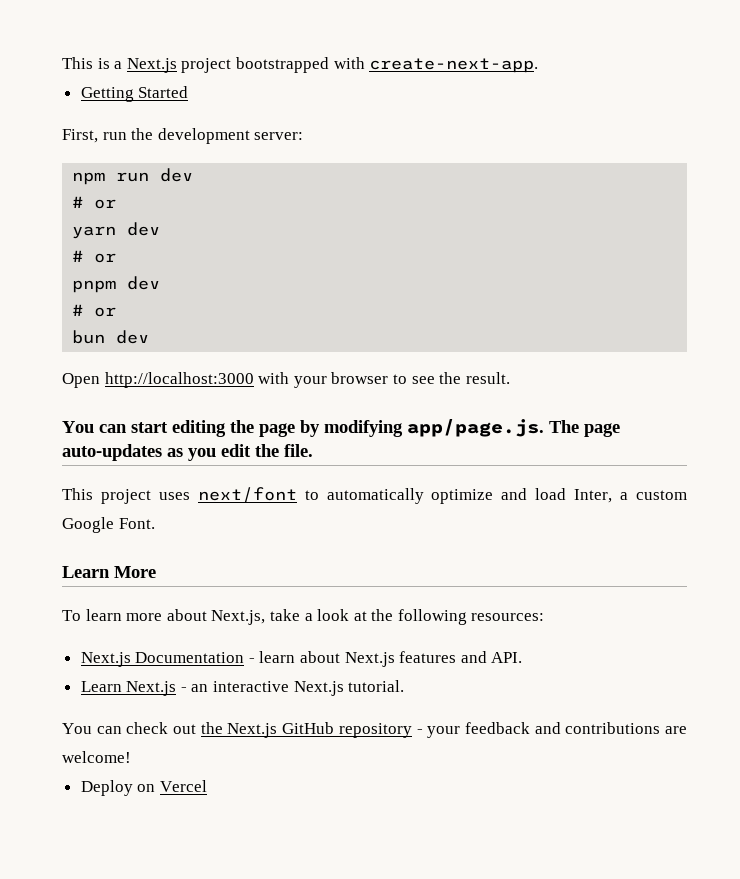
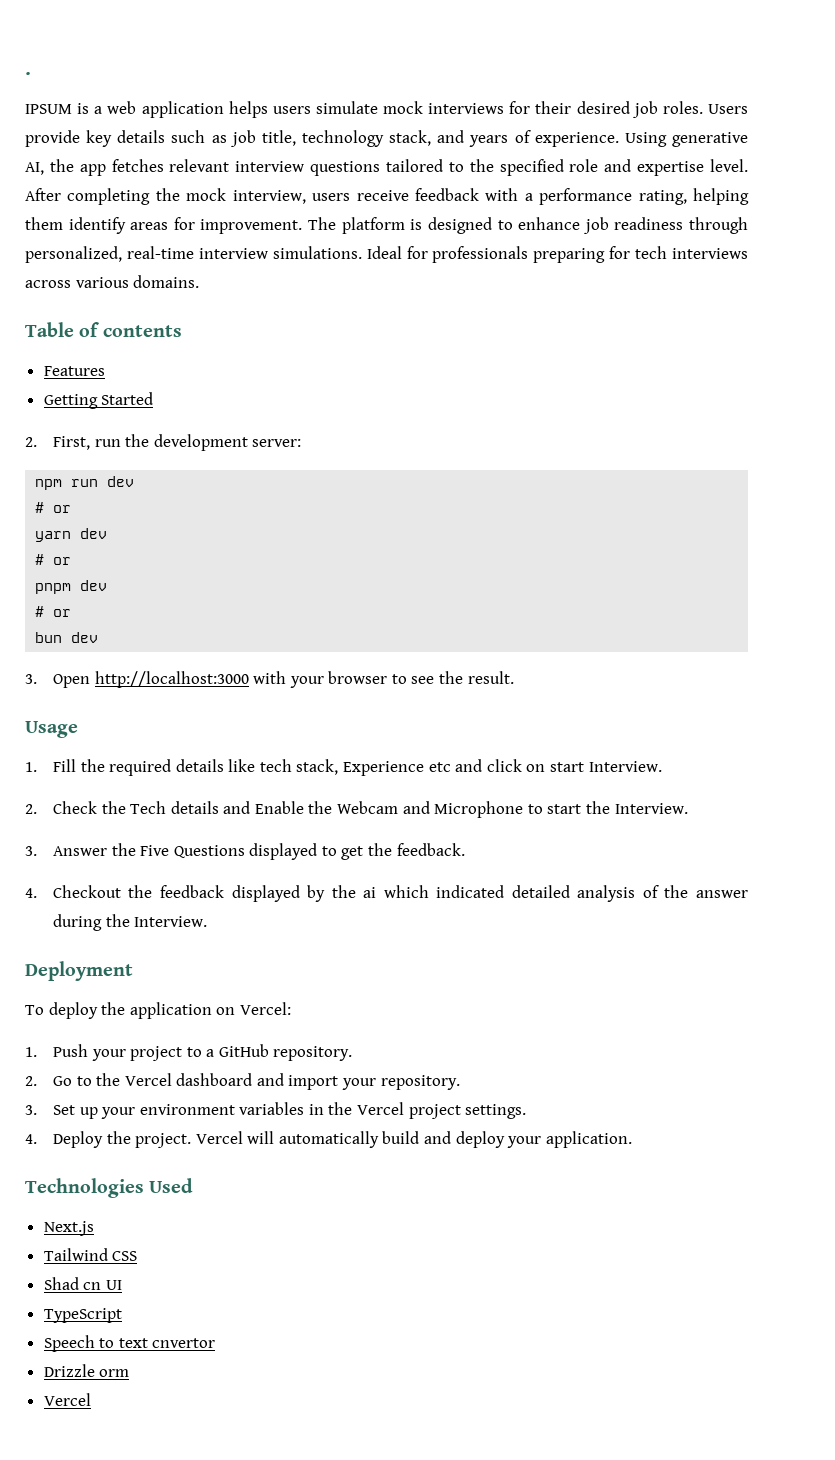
- This is a Next.js project bootstrapped with create-next-app.
+ .
+ IPSUM is a web application helps users simulate mock interviews for their desired job roles. Users provide key details such as job title, technology stack, and years of experience. Using generative AI, the app fetches relevant interview questions tailored to the specified role and expertise level. After completing the mock interview, users receive feedback with a performance rating, helping them identify areas for improvement. The platform is designed to enhance job readiness through personalized, real-time interview simulations. Ideal for professionals preparing for tech interviews across various domains.
+ Table of contents
+ Features
- First, run the development server:
+ 2. First, run the development server:
- Open http://localhost:3000 with your browser to see the result.
+ 3. Open http://localhost:3000 with your browser to see the result.
- You can start editing the page by modifying app/page.js. The page auto-updates as you edit the file.
- This project uses next/font to automatically optimize and load Inter, a custom Google Font.
- Learn More
- To learn more about Next.js, take a look at the following resources:
- Next.js Documentation - learn about Next.js features and API.
- Learn Next.js - an interactive Next.js tutorial.
- You can check out the Next.js GitHub repository - your feedback and contributions are welcome!
- Deploy on Vercel
+ Usage
+ 1. Fill the required details like tech stack, Experience etc and click on start Interview.
+ 2. Check the Tech details and Enable the Webcam and Microphone to start the Interview.
+ 3. Answer the Five Questions displayed to get the feedback.
+ 4. Checkout the feedback displayed by the ai which indicated detailed analysis of the answer during the Interview.
+ Deployment
+ To deploy the application on Vercel:
+ 1. Push your project to a GitHub repository.
+ 2. Go to the Vercel dashboard and import your repository.
+ 3. Set up your environment variables in the Vercel project settings.
+ 4. Deploy the project. Vercel will automatically build and deploy your application.
+ Technologies Used
+ Next.js
+ Tailwind CSS
+ Shad cn UI
+ TypeScript
+ Speech to text cnvertor
+ Drizzle orm
+ Vercel

